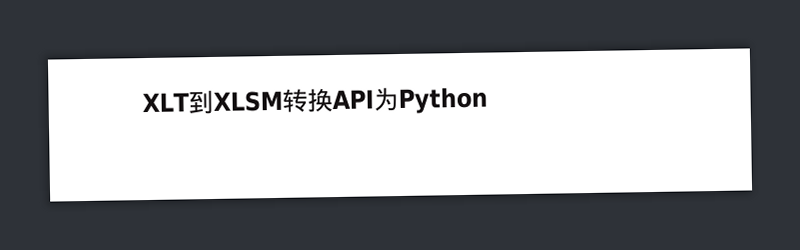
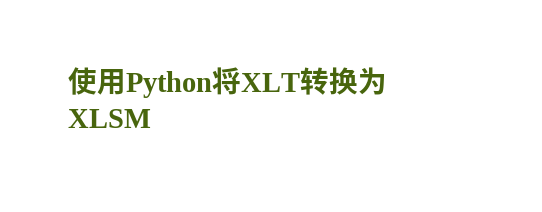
- XLT到XLSM转换API为Python
+ 使用Python将XLT转换为XLSM

